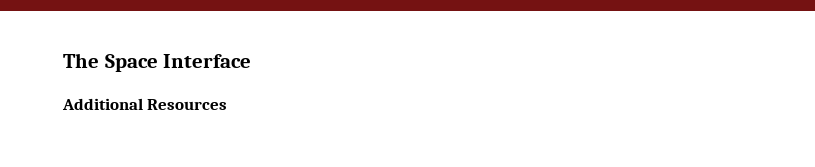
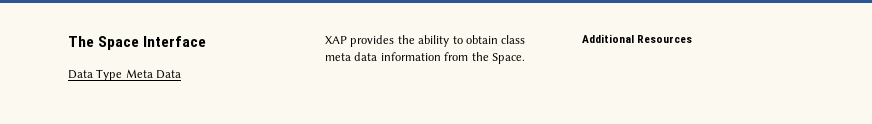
+ Data Type Meta Data
+ XAP provides the ability to obtain class meta data information from the Space.

